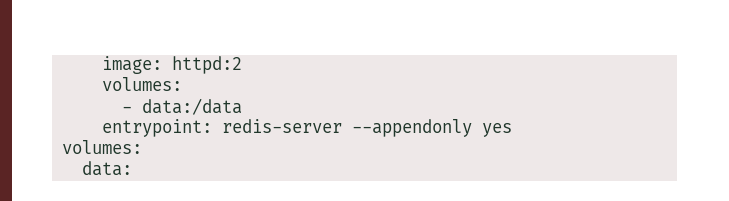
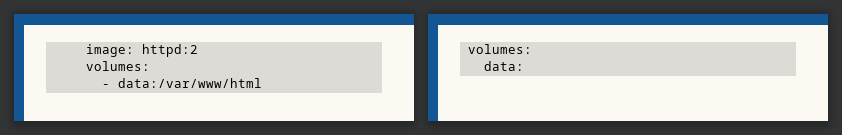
- - data:/data
- entrypoint: redis-server --appendonly yes
+ - data:/var/www/html

